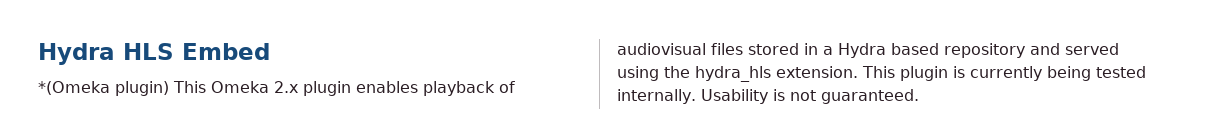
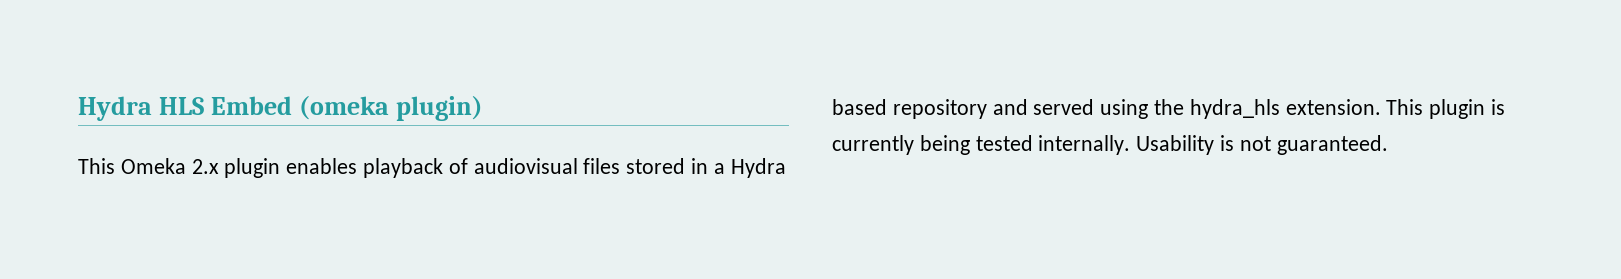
- Hydra HLS Embed
- *(Omeka plugin) This Omeka 2.x plugin enables playback of audiovisual files stored in a Hydra based repository and served using the hydra_hls extension.
+ Hydra HLS Embed (omeka plugin)
+ This Omeka 2.x plugin enables playback of audiovisual files stored in a Hydra based repository and served using the hydra_hls extension.

